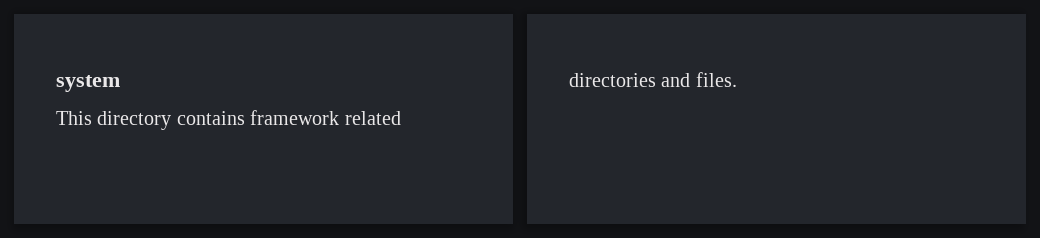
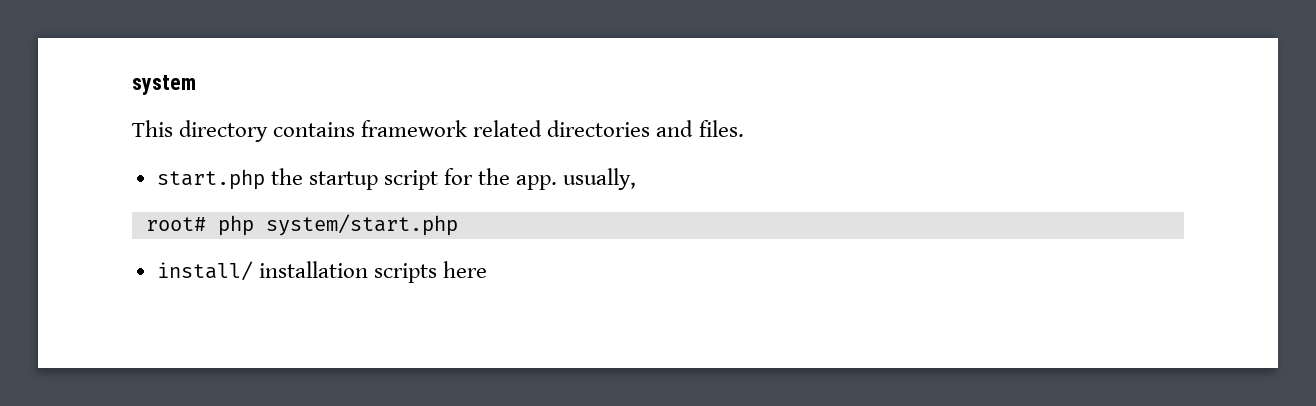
+ start.php the startup script for the app. usually,
+ root# php system/start.php
+ install/ installation scripts here

